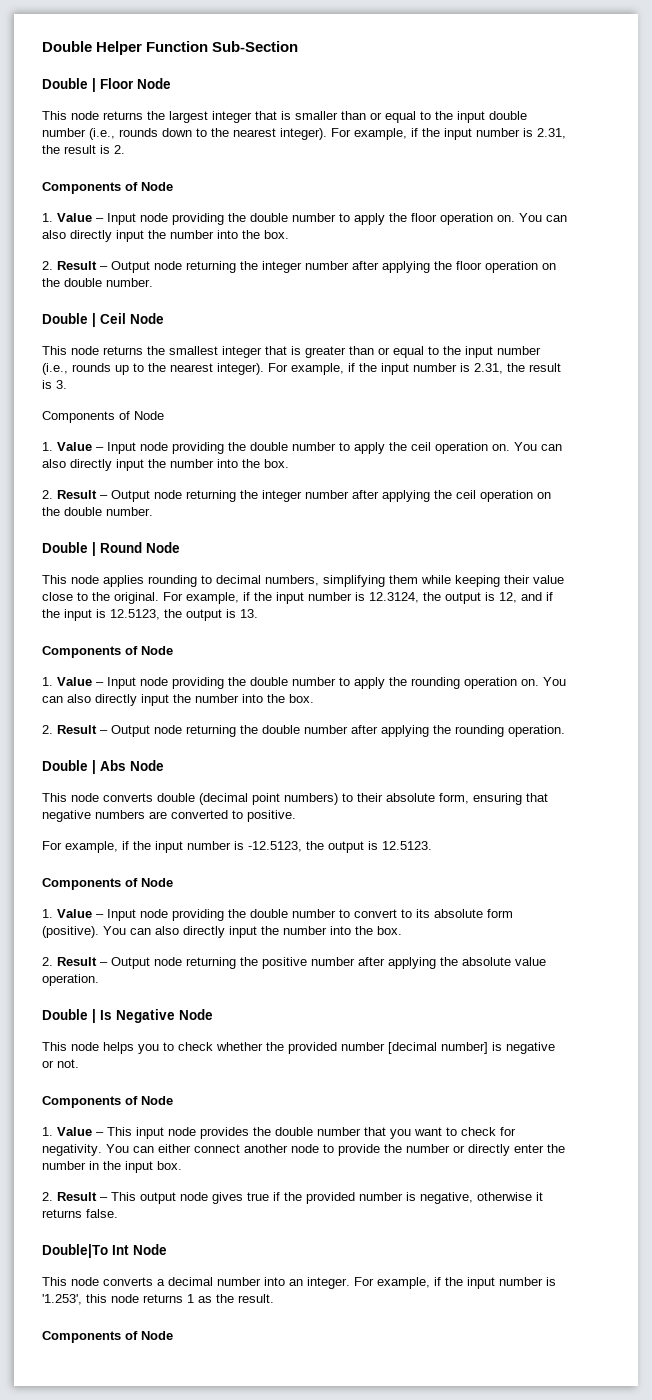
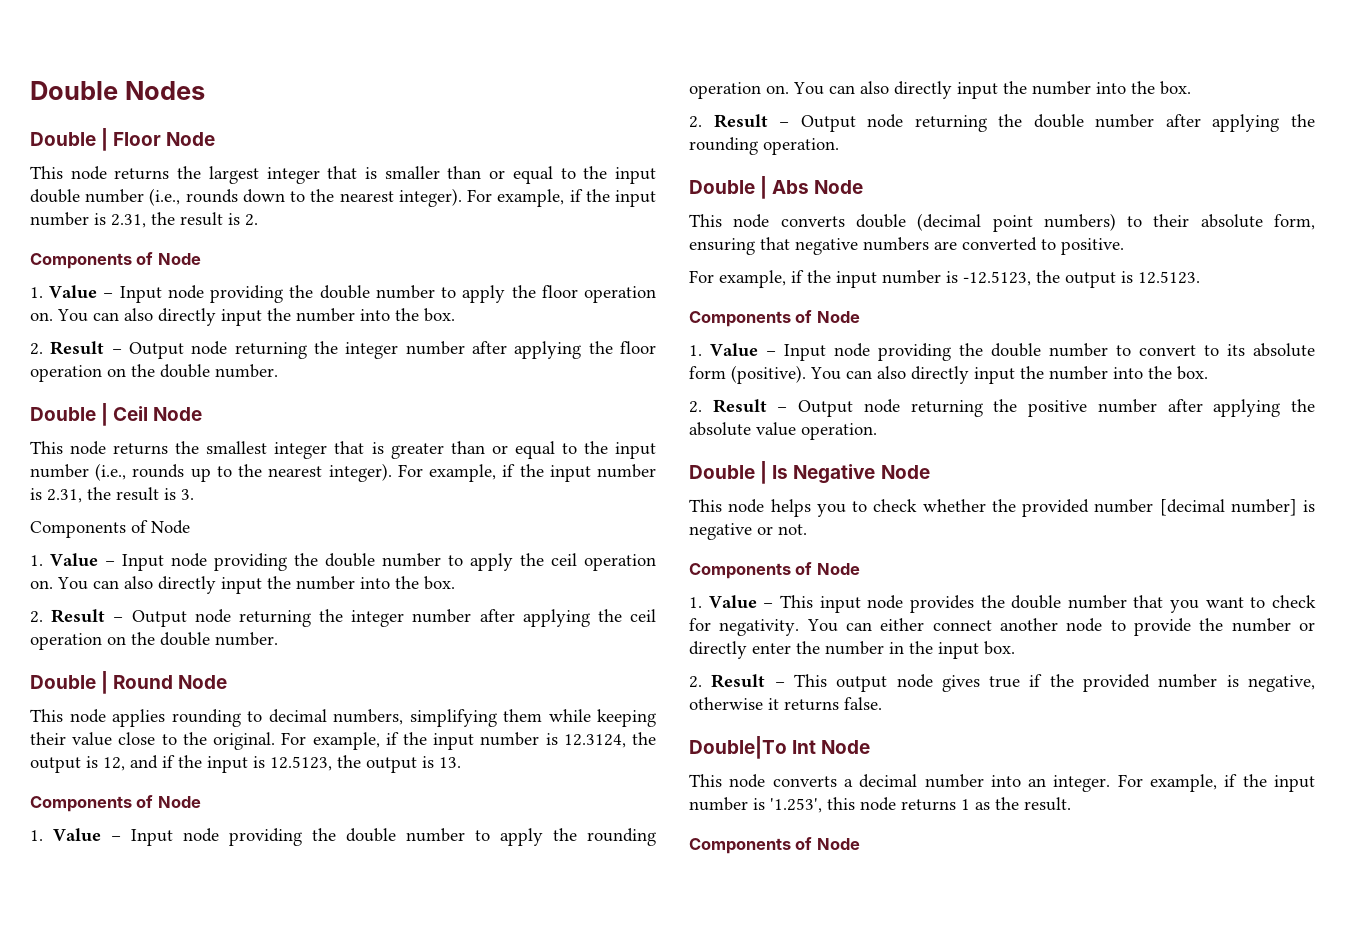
- Double Helper Function Sub-Section
+ Double Nodes

